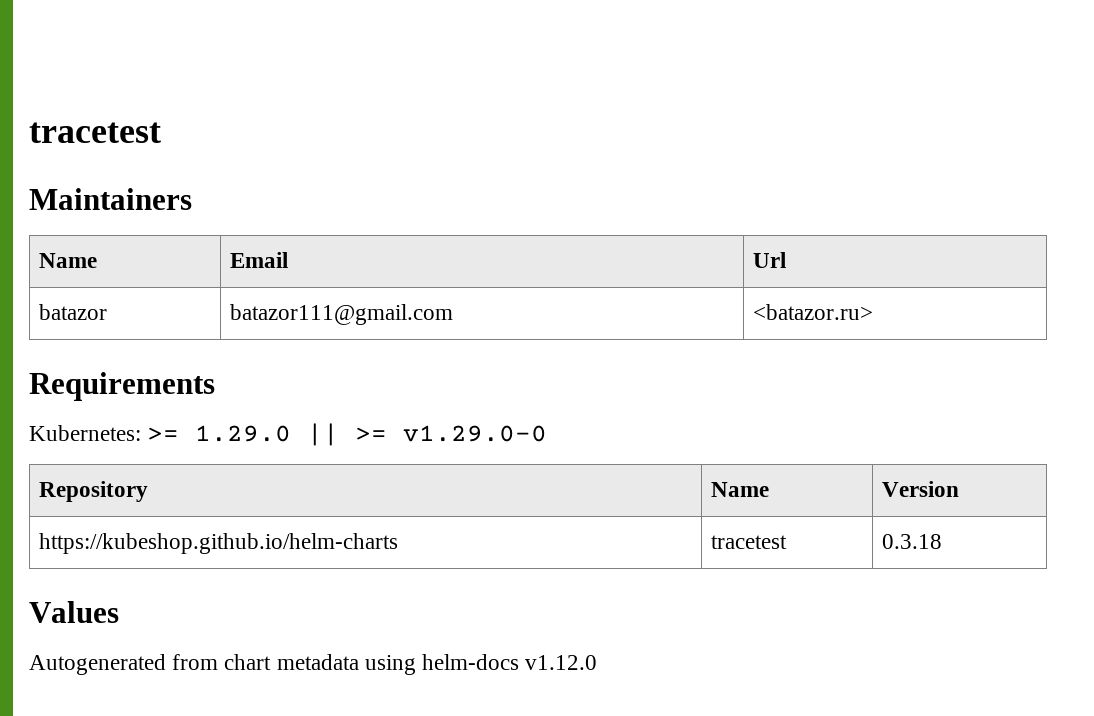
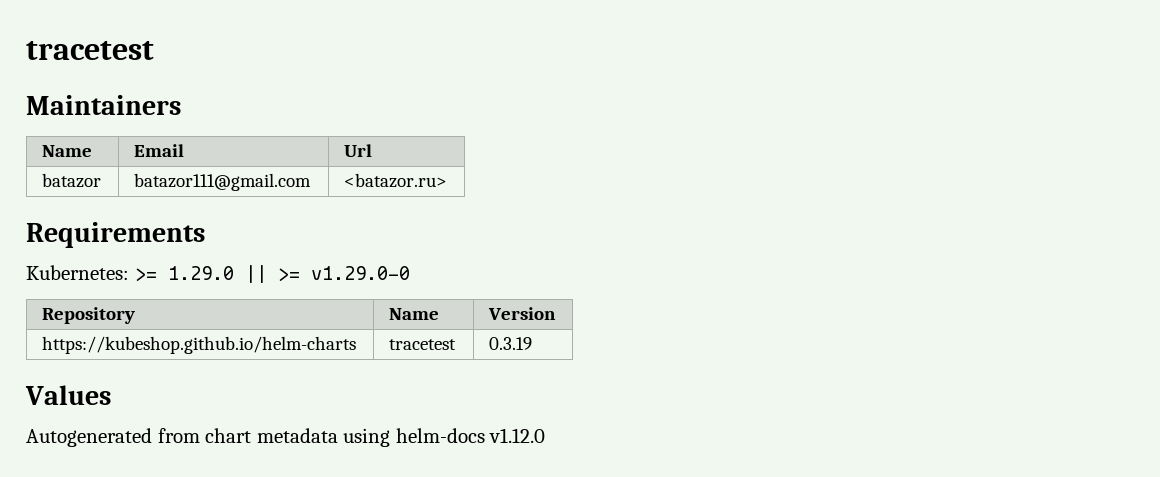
- https://kubeshop.github.io/helm-charts | tracetest | 0.3.18
+ https://kubeshop.github.io/helm-charts | tracetest | 0.3.19

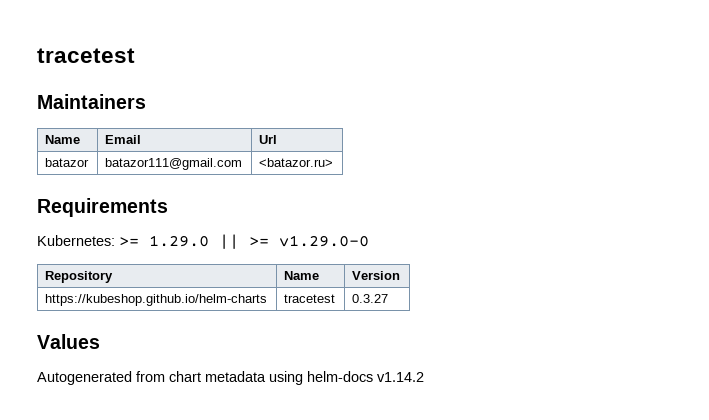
- https://kubeshop.github.io/helm-charts | tracetest | 0.3.19
+ https://kubeshop.github.io/helm-charts | tracetest | 0.3.27
- Autogenerated from chart metadata using helm-docs v1.12.0
+ Autogenerated from chart metadata using helm-docs v1.14.2

